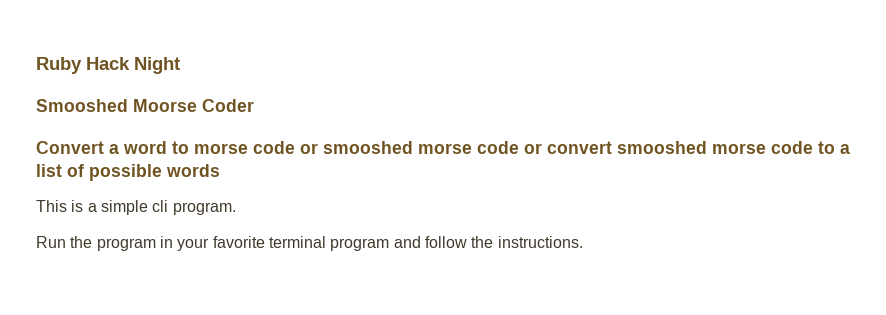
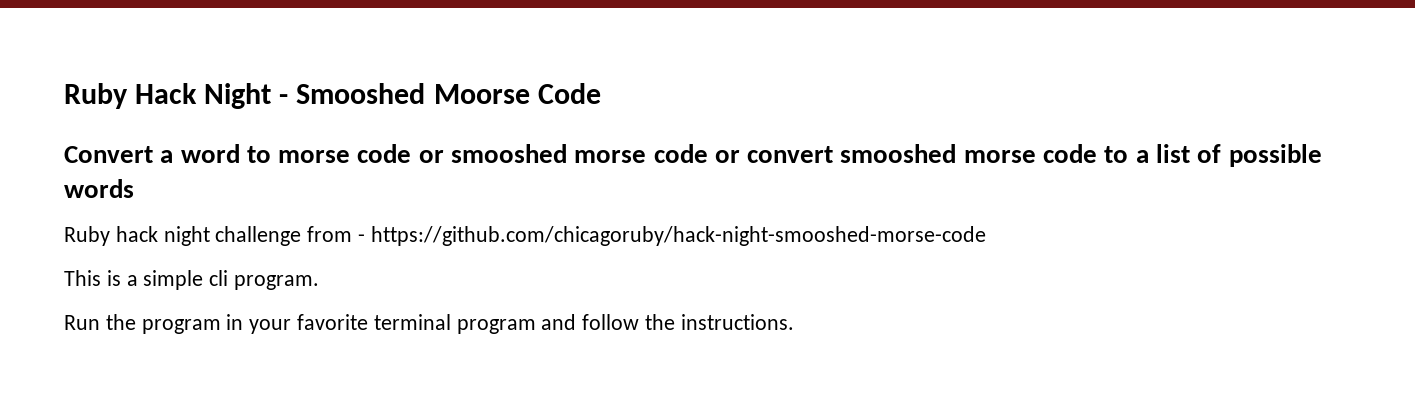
- Ruby Hack Night
- Smooshed Moorse Coder
+ Ruby Hack Night - Smooshed Moorse Code
+ Ruby hack night challenge from - https://github.com/chicagoruby/hack-night-smooshed-morse-code

